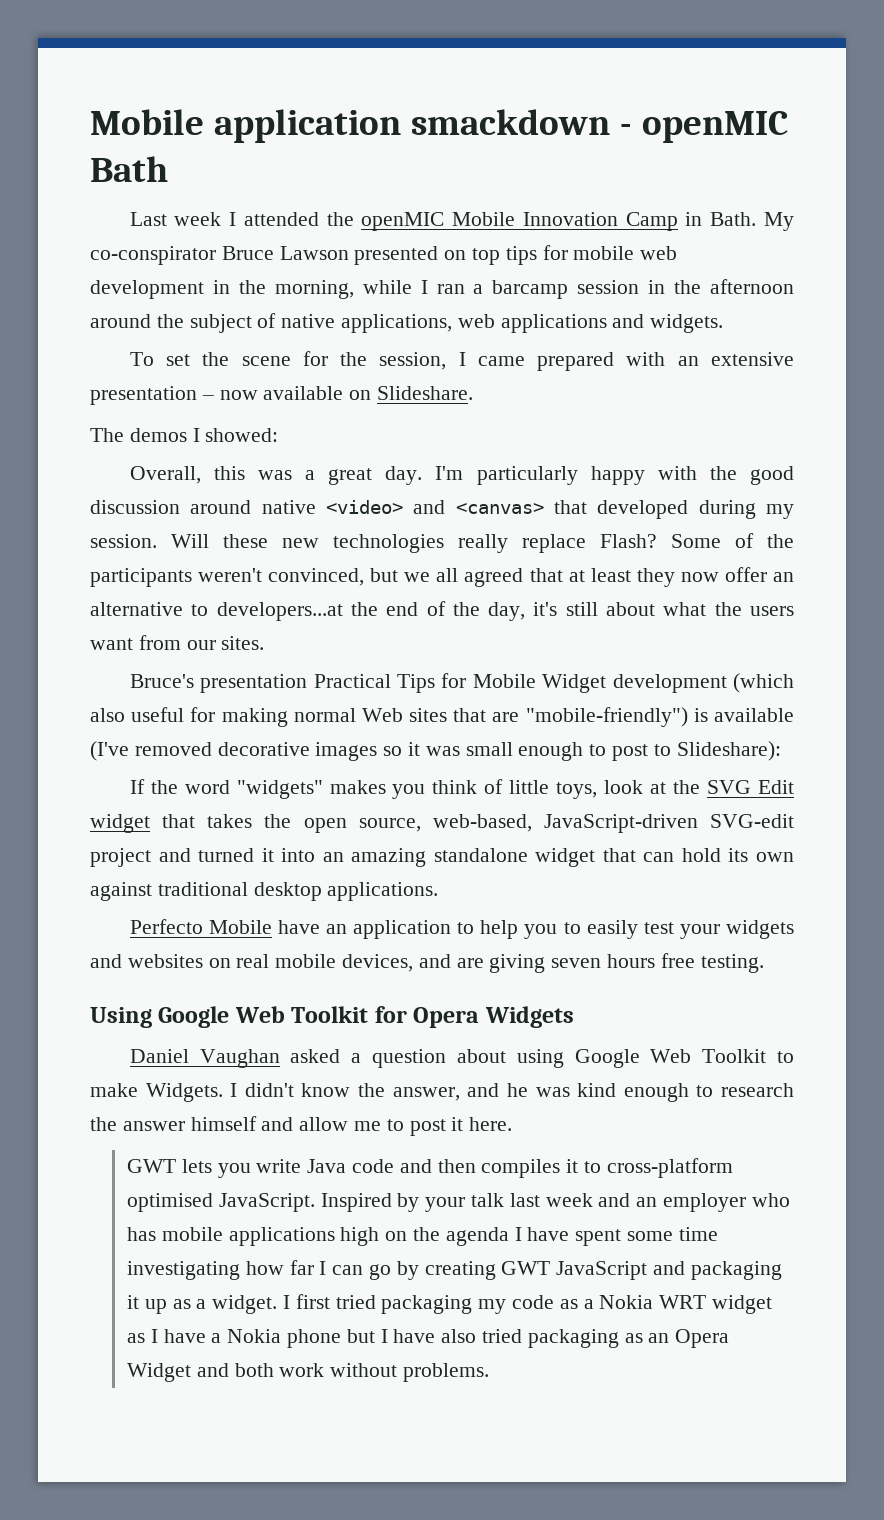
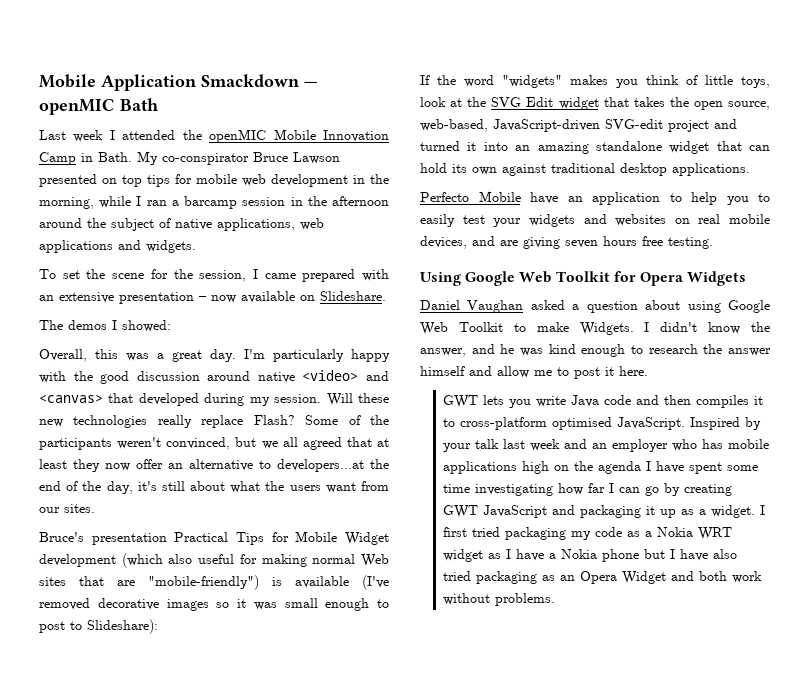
- Mobile application smackdown - openMIC Bath
+ Mobile Application Smackdown — openMIC Bath

